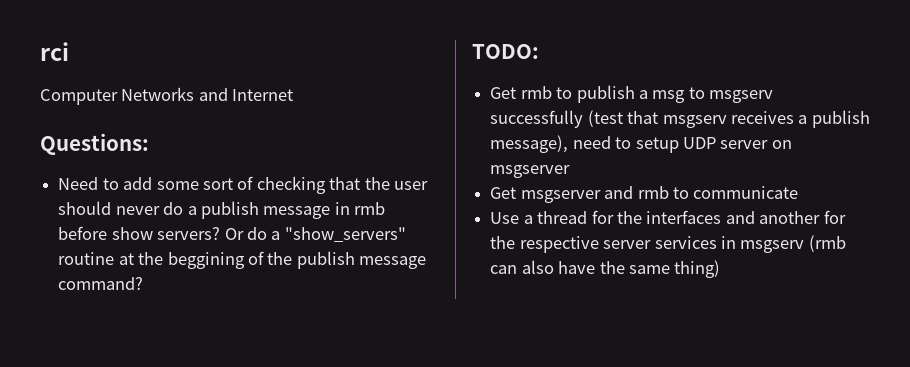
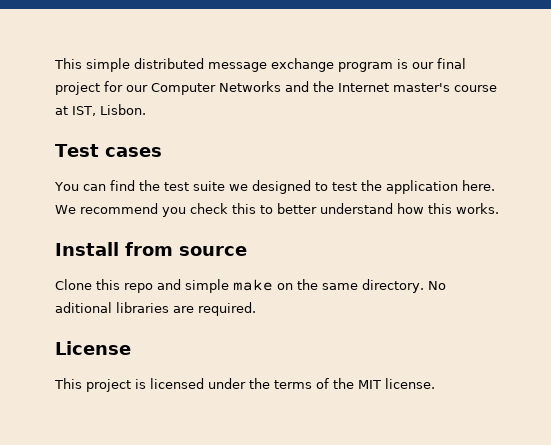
- rci
- Computer Networks and Internet
- Questions:
- Need to add some sort of checking that the user should never do a publish message in rmb before show servers? Or do a "show_servers" routine at the beggining of the publish message command?
- TODO:
- Get rmb to publish a msg to msgserv successfully (test that msgserv receives a publish message), need to setup UDP server on msgserver
- Get msgserver and rmb to communicate
- Use a thread for the interfaces and another for the respective server services in msgserv (rmb can also have the same thing)
+ This simple distributed message exchange program is our final project for our Computer Networks and the Internet master's course at IST, Lisbon.
+ Test cases
+ You can find the test suite we designed to test the application here. We recommend you check this to better understand how this works.
+ Install from source
+ Clone this repo and simple make on the same directory. No aditional libraries are required.
+ License
+ This project is licensed under the terms of the MIT license.

